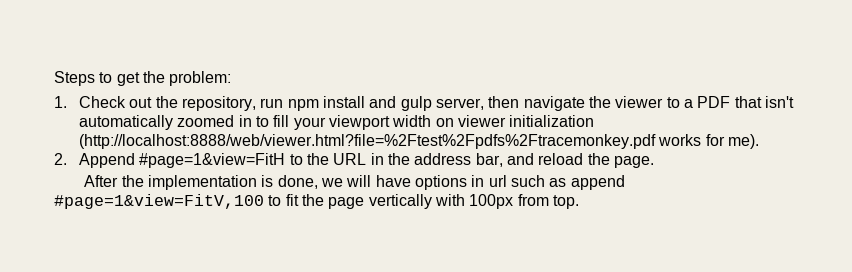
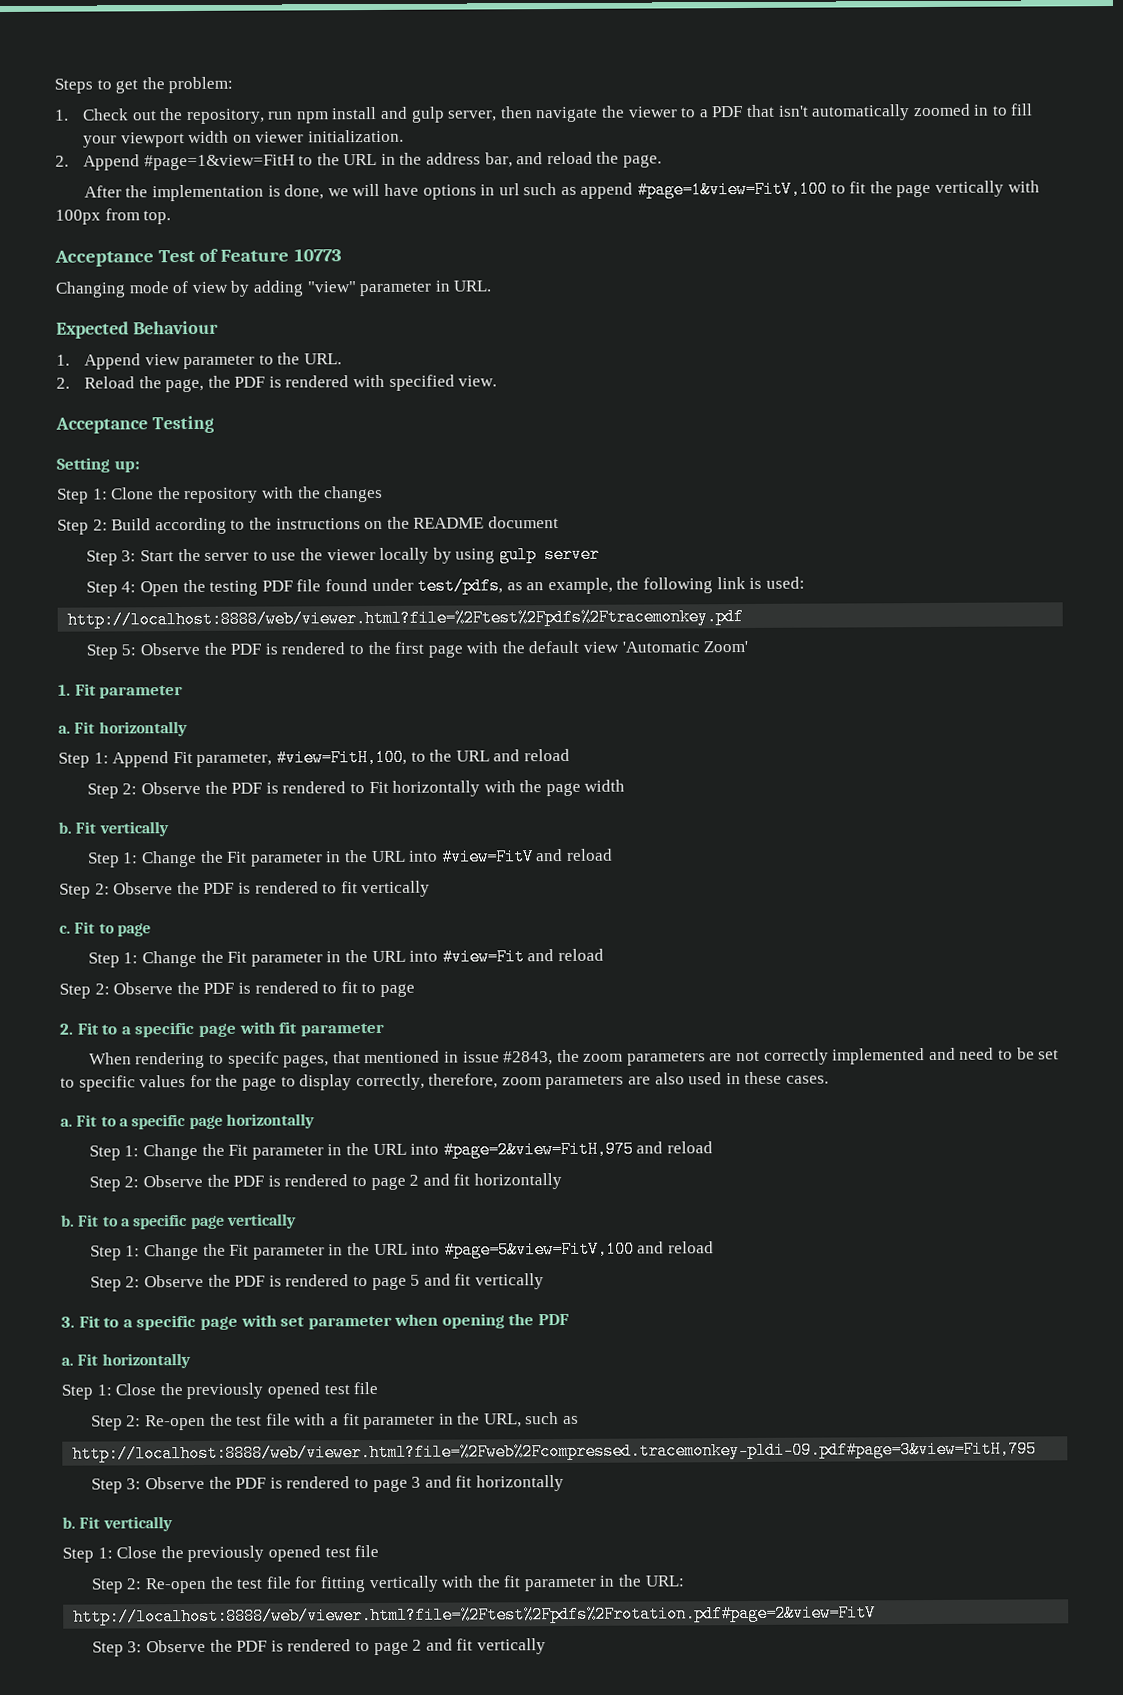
- 1. Check out the repository, run npm install and gulp server, then navigate the viewer to a PDF that isn't automatically zoomed in to fill your viewport width on viewer initialization (http://localhost:8888/web/viewer.html?file=%2Ftest%2Fpdfs%2Ftracemonkey.pdf works for me).
+ 1. Check out the repository, run npm install and gulp server, then navigate the viewer to a PDF that isn't automatically zoomed in to fill your viewport width on viewer initialization.
+ Acceptance Test of Feature 10773
+ Changing mode of view by adding "view" parameter in URL.
+ Expected Behaviour
+ 1. Append view parameter to the URL.
+ 2. Reload the page, the PDF is rendered with specified view.
+ Acceptance Testing
+ Setting up:
+ Step 1: Clone the repository with the changes
+ Step 2: Build according to the instructions on the README document
+ Step 3: Start the server to use the viewer locally by using gulp server
+ Step 4: Open the testing PDF file found under test/pdfs, as an example, the following link is used:
+ http://localhost:8888/web/viewer.html?file=%2Ftest%2Fpdfs%2Ftracemonkey.pdf
+ Step 5: Observe the PDF is rendered to the first page with the default view 'Automatic Zoom'
+ 1. Fit parameter
+ a. Fit horizontally
+ Step 1: Append Fit parameter, #view=FitH,100, to the URL and reload
+ Step 2: Observe the PDF is rendered to Fit horizontally with the page width
+ b. Fit vertically
+ Step 1: Change the Fit parameter in the URL into #view=FitV and reload
+ Step 2: Observe the PDF is rendered to fit vertically
+ c. Fit to page
+ Step 1: Change the Fit parameter in the URL into #view=Fit and reload
+ Step 2: Observe the PDF is rendered to fit to page
+ 2. Fit to a specific page with fit parameter
+ When rendering to specifc pages, that mentioned in issue #2843, the zoom parameters are not correctly implemented and need to be set to specific values for the page to display correctly, therefore, zoom parameters are also used in these cases.
+ a. Fit to a specific page horizontally
+ Step 1: Change the Fit parameter in the URL into #page=2&view=FitH,975 and reload
+ Step 2: Observe the PDF is rendered to page 2 and fit horizontally
+ b. Fit to a specific page vertically
+ Step 1: Change the Fit parameter in the URL into #page=5&view=FitV,100 and reload
+ Step 2: Observe the PDF is rendered to page 5 and fit vertically
+ 3. Fit to a specific page with set parameter when opening the PDF
+ a. Fit horizontally
+ Step 1: Close the previously opened test file
+ Step 2: Re-open the test file with a fit parameter in the URL, such as
+ http://localhost:8888/web/viewer.html?file=%2Fweb%2Fcompressed.tracemonkey-pldi-09.pdf#page=3&view=FitH,795
+ Step 3: Observe the PDF is rendered to page 3 and fit horizontally
+ b. Fit vertically
+ Step 1: Close the previously opened test file
+ Step 2: Re-open the test file for fitting vertically with the fit parameter in the URL:
+ http://localhost:8888/web/viewer.html?file=%2Ftest%2Fpdfs%2Frotation.pdf#page=2&view=FitV
+ Step 3: Observe the PDF is rendered to page 2 and fit vertically

